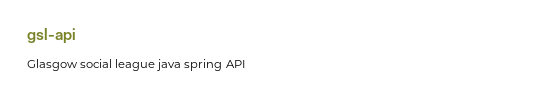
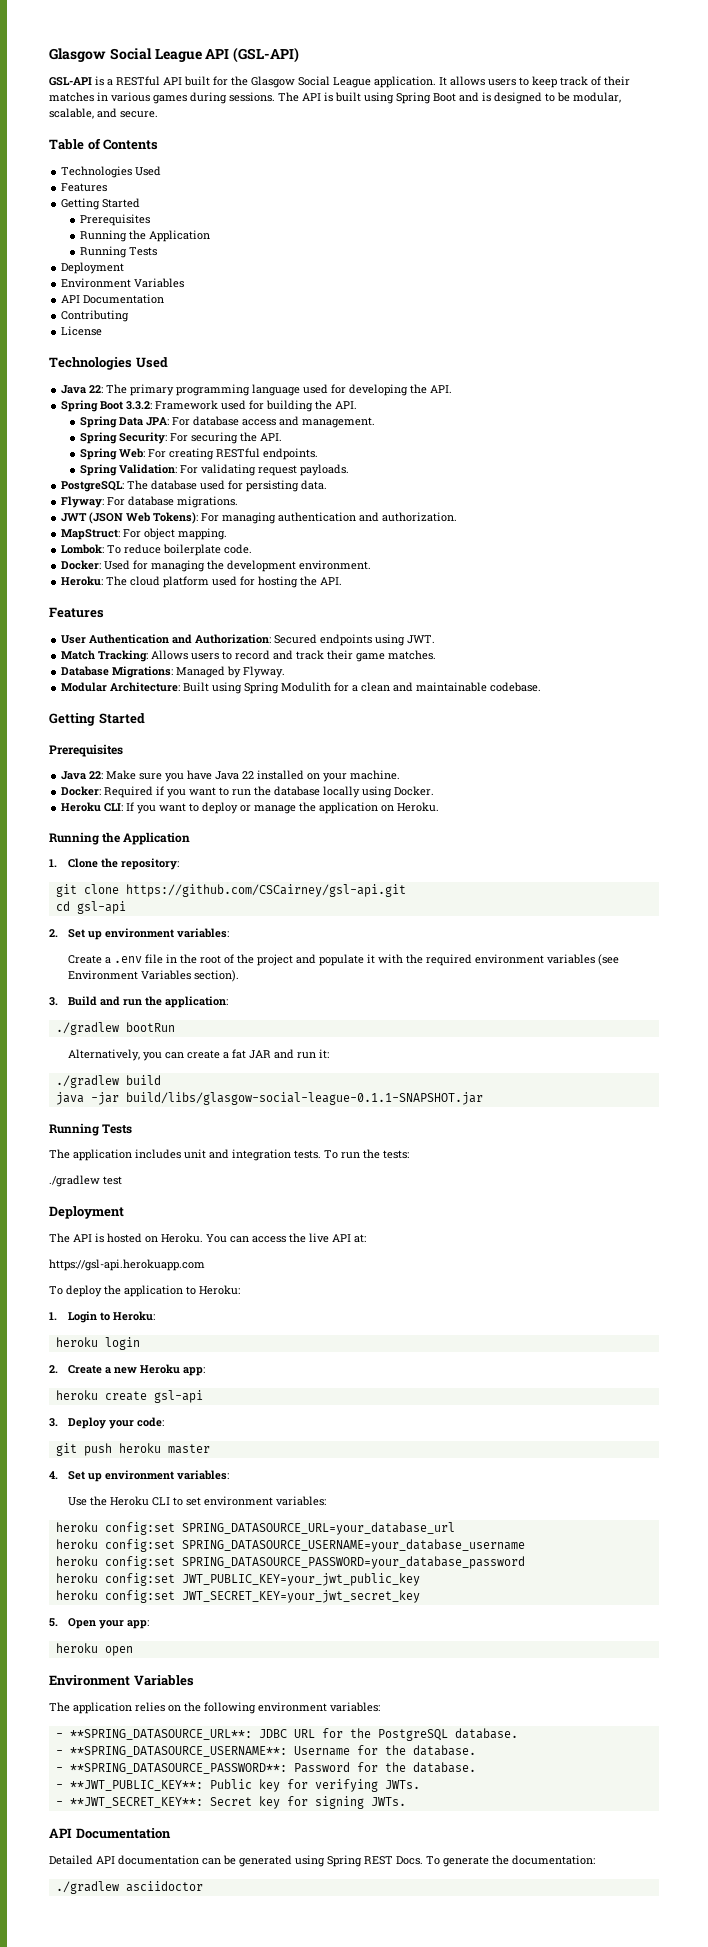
- gsl-api
- Glasgow social league java spring API
+ Glasgow Social League API (GSL-API)
+ GSL-API is a RESTful API built for the Glasgow Social League application. It allows users to keep track of their matches in various games during sessions. The API is built using Spring Boot and is designed to be modular, scalable, and secure.
+ Table of Contents
+ Technologies Used
+ Features
+ Getting Started
+ Prerequisites
+ Running the Application
+ Running Tests
+ Deployment
+ Environment Variables
+ API Documentation
+ Contributing
+ License
+ Technologies Used
+ Java 22: The primary programming language used for developing the API.
+ Spring Boot 3.3.2: Framework used for building the API.
+ Spring Data JPA: For database access and management.
+ Spring Security: For securing the API.
+ Spring Web: For creating RESTful endpoints.
+ Spring Validation: For validating request payloads.
+ PostgreSQL: The database used for persisting data.
+ Flyway: For database migrations.
+ JWT (JSON Web Tokens): For managing authentication and authorization.
+ MapStruct: For object mapping.
+ Lombok: To reduce boilerplate code.
+ Docker: Used for managing the development environment.
+ Heroku: The cloud platform used for hosting the API.
+ Features
+ User Authentication and Authorization: Secured endpoints using JWT.
+ Match Tracking: Allows users to record and track their game matches.
+ Database Migrations: Managed by Flyway.
+ Modular Architecture: Built using Spring Modulith for a clean and maintainable codebase.
+ Getting Started
+ Prerequisites
+ Java 22: Make sure you have Java 22 installed on your machine.
+ Docker: Required if you want to run the database locally using Docker.
+ Heroku CLI: If you want to deploy or manage the application on Heroku.
+ Running the Application
+ 1. Clone the repository:
+ git clone https://github.com/CSCairney/gsl-api.git
+ cd gsl-api
+ 2. Set up environment variables:
+ Create a .env file in the root of the project and populate it with the required environment variables (see Environment Variables section).
+ 3. Build and run the application:
+ ./gradlew bootRun
+ Alternatively, you can create a fat JAR and run it:
+ ./gradlew build
+ java -jar build/libs/glasgow-social-league-0.1.1-SNAPSHOT.jar
+ Running Tests
+ The application includes unit and integration tests. To run the tests:
+ ./gradlew test
+ Deployment
+ The API is hosted on Heroku. You can access the live API at:
+ https://gsl-api.herokuapp.com
+ To deploy the application to Heroku:
+ 1. Login to Heroku:
+ heroku login
+ 2. Create a new Heroku app:
+ heroku create gsl-api
+ 3. Deploy your code:
+ git push heroku master
+ 4. Set up environment variables:
+ Use the Heroku CLI to set environment variables:
+ heroku config:set SPRING_DATASOURCE_URL=your_database_url
+ heroku config:set SPRING_DATASOURCE_USERNAME=your_database_username
+ heroku config:set SPRING_DATASOURCE_PASSWORD=your_database_password
+ heroku config:set JWT_PUBLIC_KEY=your_jwt_public_key
+ heroku config:set JWT_SECRET_KEY=your_jwt_secret_key
+ 5. Open your app:
+ heroku open
+ Environment Variables
+ The application relies on the following environment variables:
+ - **SPRING_DATASOURCE_URL**: JDBC URL for the PostgreSQL database.
+ - **SPRING_DATASOURCE_USERNAME**: Username for the database.
+ - **SPRING_DATASOURCE_PASSWORD**: Password for the database.
+ - **JWT_PUBLIC_KEY**: Public key for verifying JWTs.
+ - **JWT_SECRET_KEY**: Secret key for signing JWTs.
+ API Documentation
+ Detailed API documentation can be generated using Spring REST Docs. To generate the documentation:
+ ./gradlew asciidoctor

